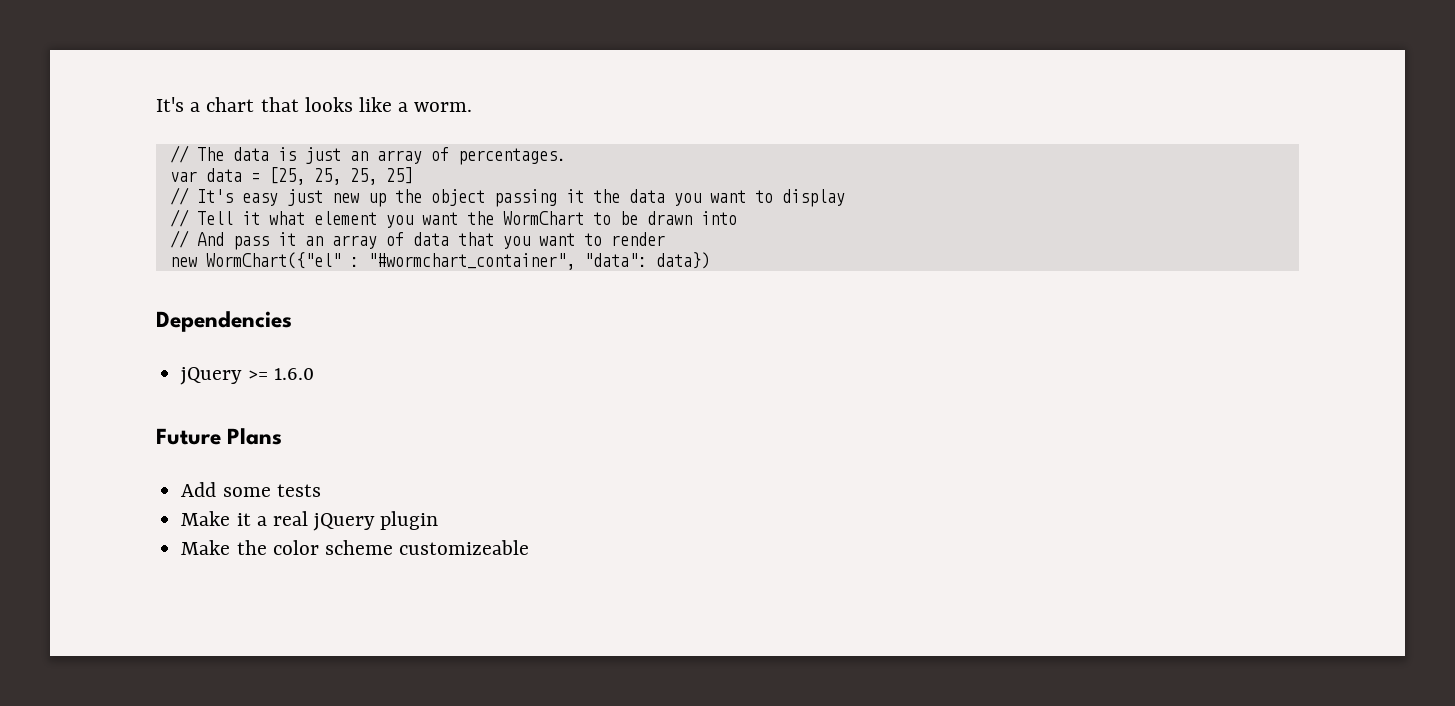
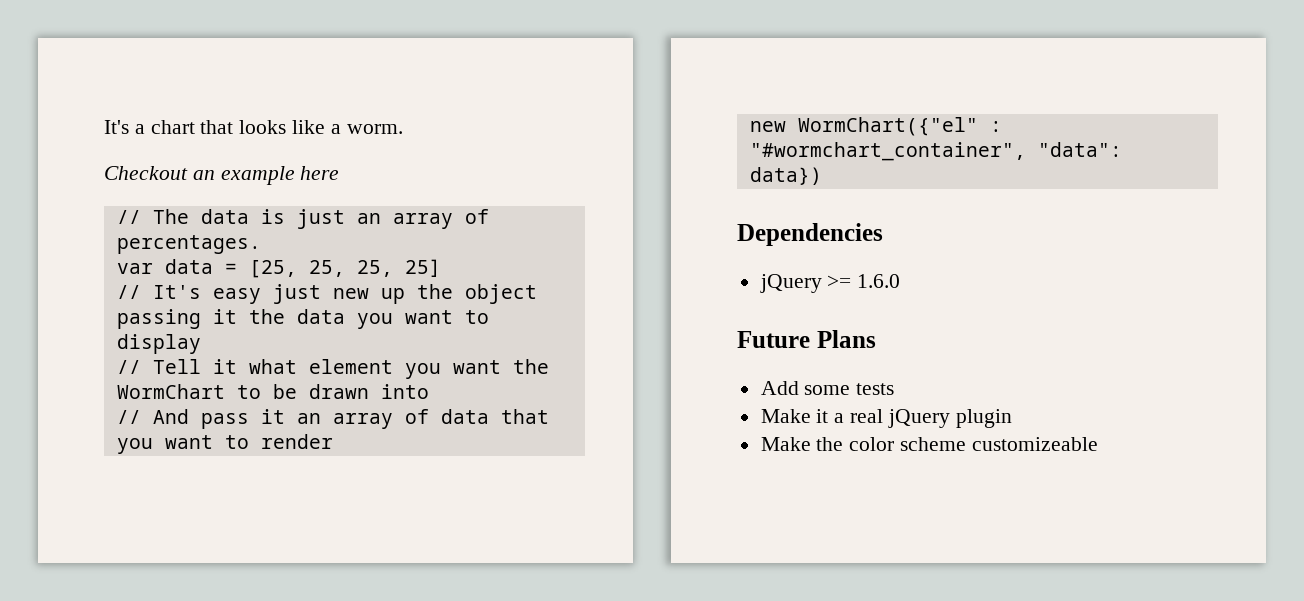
+ Checkout an example here

